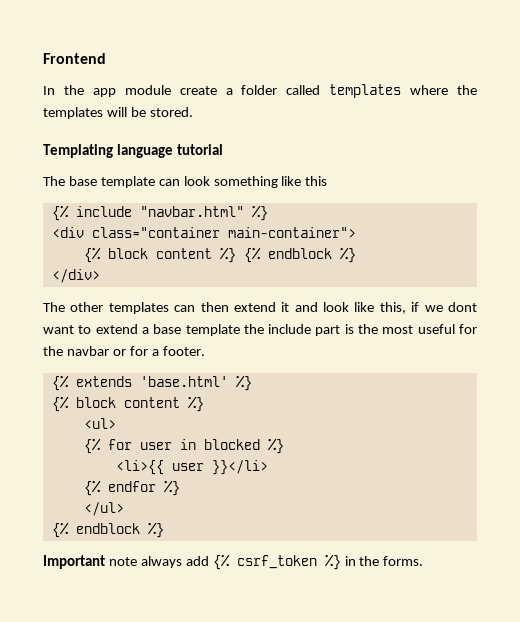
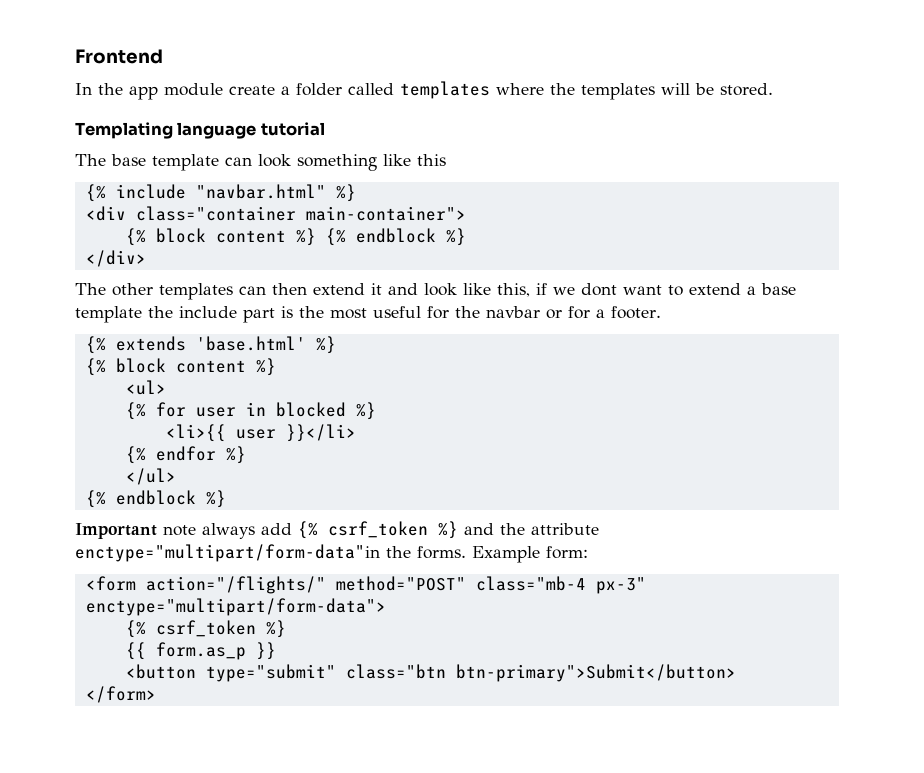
- Important note always add {% csrf_token %} in the forms.
+ Important note always add {% csrf_token %} and the attribute enctype="multipart/form-data"in the forms. Example form:
+ <form action="/flights/" method="POST" class="mb-4 px-3" enctype="multipart/form-data">
+ {% csrf_token %}
+ {{ form.as_p }}
+ <button type="submit" class="btn btn-primary">Submit</button>
+ </form>

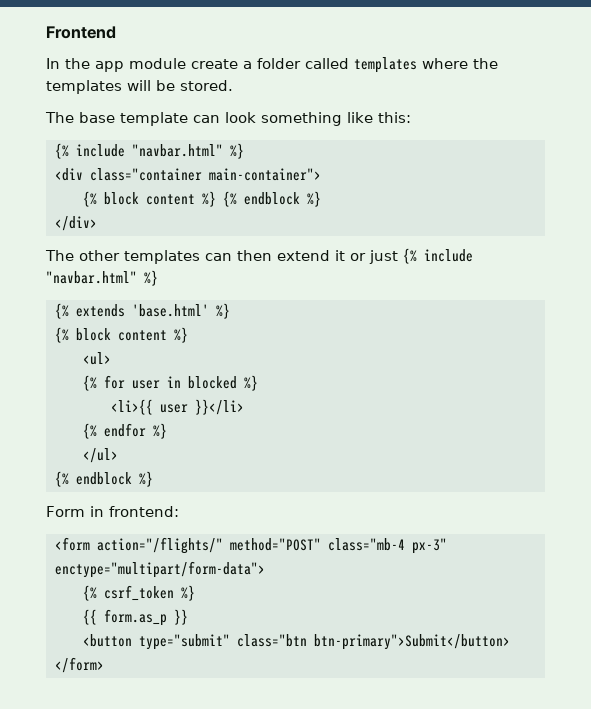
- Templating language tutorial
- The base template can look something like this
+ The base template can look something like this:
- The other templates can then extend it and look like this, if we dont want to extend a base template the include part is the most useful for the navbar or for a footer.
+ The other templates can then extend it or just {% include "navbar.html" %}
- Important note always add {% csrf_token %} and the attribute enctype="multipart/form-data"in the forms. Example form:
+ Form in frontend:

